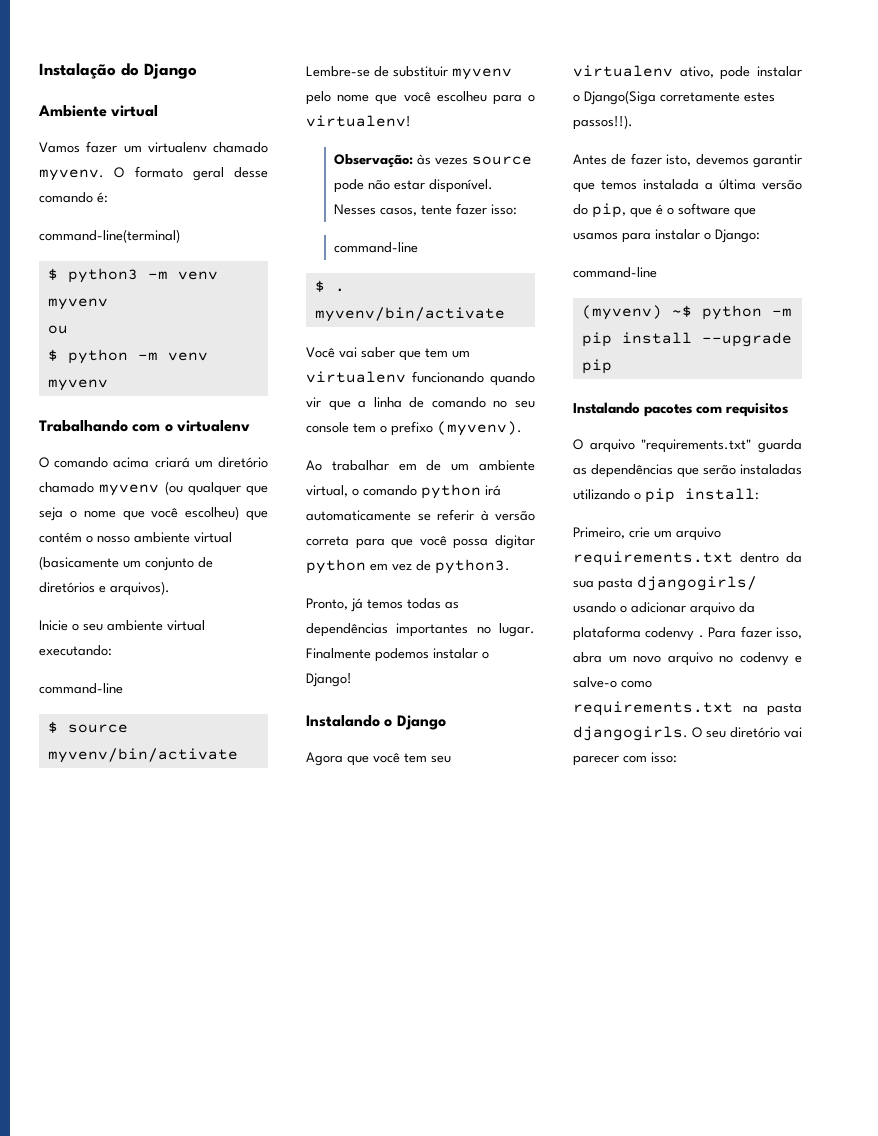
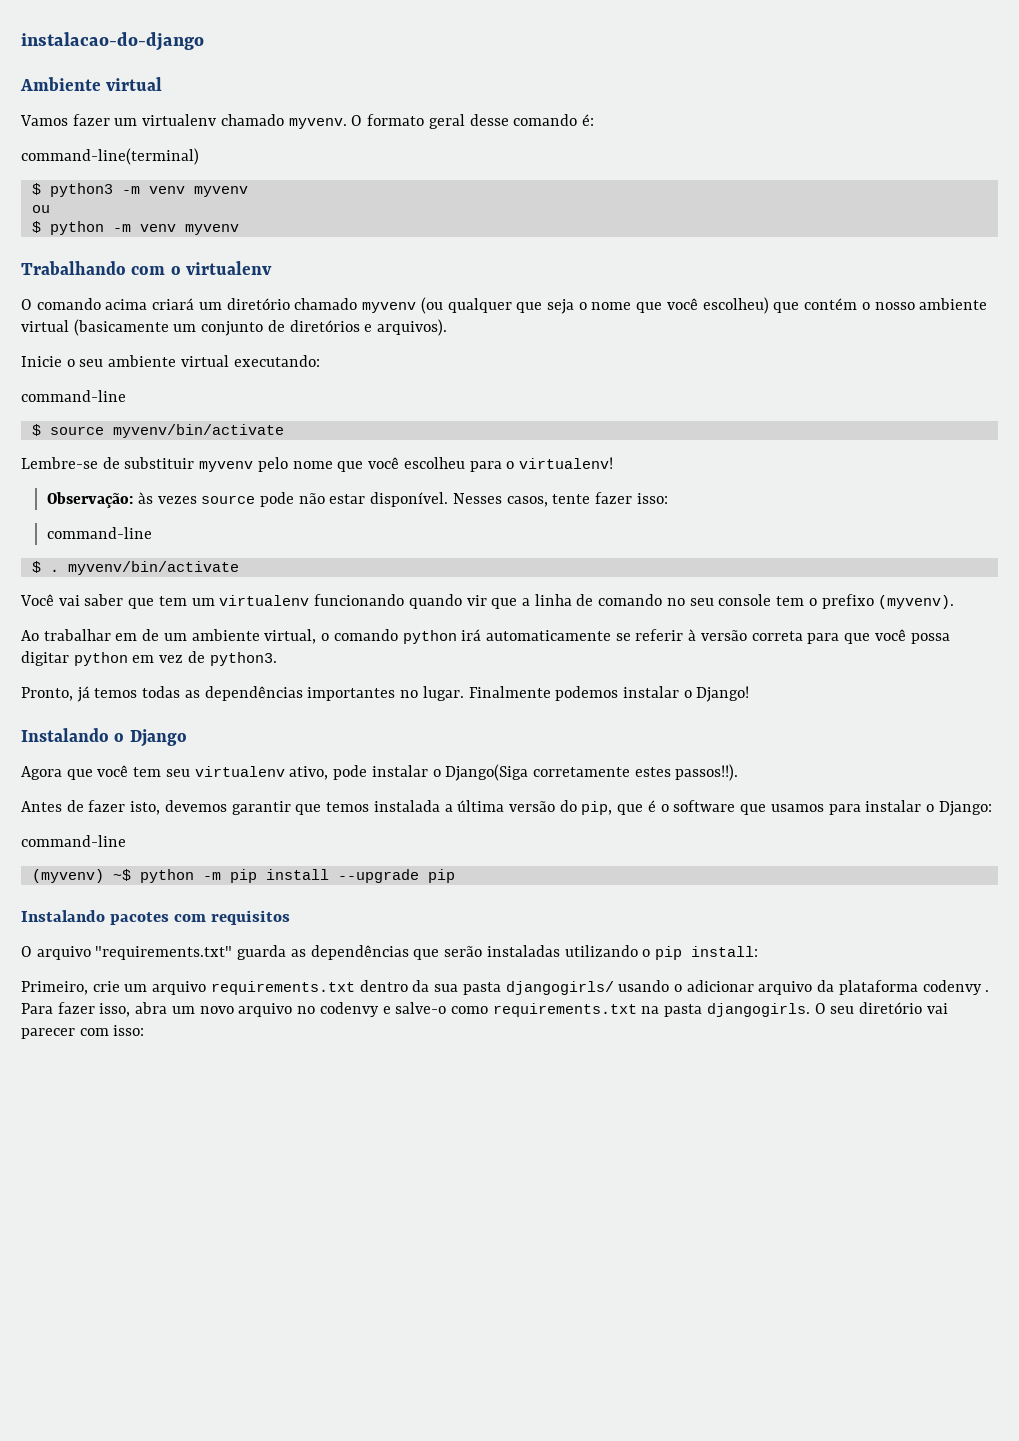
- Instalação do Django
+ instalacao-do-django

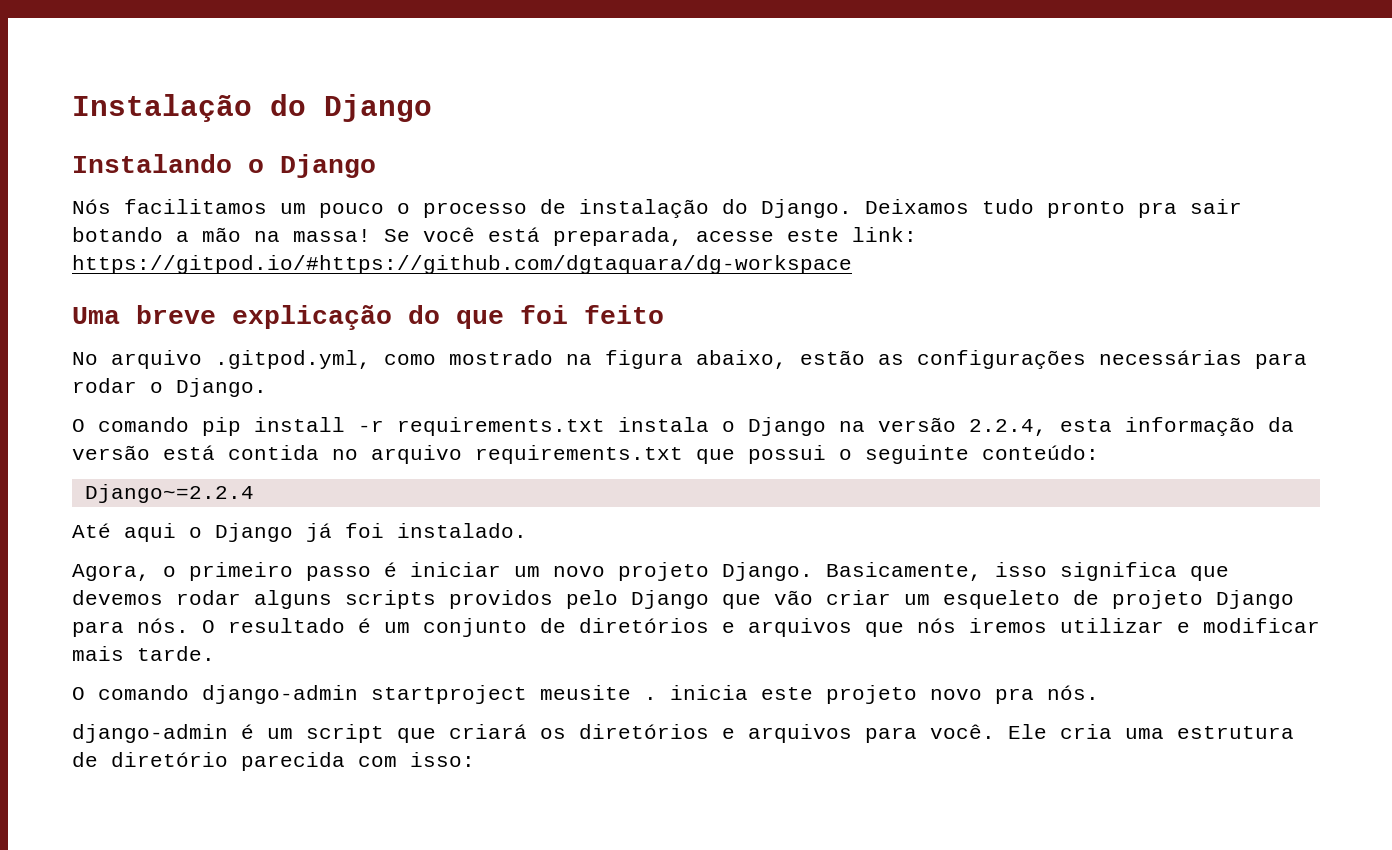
- instalacao-do-django
- Ambiente virtual
- Vamos fazer um virtualenv chamado myvenv. O formato geral desse comando é:
- command-line(terminal)
- $ python3 -m venv myvenv
- ou
- $ python -m venv myvenv
- Trabalhando com o virtualenv
- O comando acima criará um diretório chamado myvenv (ou qualquer que seja o nome que você escolheu) que contém o nosso ambiente virtual (basicamente um conjunto de diretórios e arquivos).
- Inicie o seu ambiente virtual executando:
- command-line
- $ source myvenv/bin/activate
- Lembre-se de substituir myvenv pelo nome que você escolheu para o virtualenv!
- Observação: às vezes source pode não estar disponível. Nesses casos, tente fazer isso:
- command-line
- $ . myvenv/bin/activate
- Você vai saber que tem um virtualenv funcionando quando vir que a linha de comando no seu console tem o prefixo (myvenv).
- Ao trabalhar em de um ambiente virtual, o comando python irá automaticamente se referir à versão correta para que você possa digitar python em vez de python3.
- Pronto, já temos todas as dependências importantes no lugar. Finalmente podemos instalar o Django!
+ Instalação do Django
  Instalando o Django
- Agora que você tem seu virtualenv ativo, pode instalar o Django(Siga corretamente estes passos!!).
- Antes de fazer isto, devemos garantir que temos instalada a última versão do pip, que é o software que usamos para instalar o Django:
- command-line
- (myvenv) ~$ python -m pip install --upgrade pip
- Instalando pacotes com requisitos
- O arquivo "requirements.txt" guarda as dependências que serão instaladas utilizando o pip install:
- Primeiro, crie um arquivo requirements.txt dentro da sua pasta djangogirls/ usando o adicionar arquivo da plataforma codenvy . Para fazer isso, abra um novo arquivo no codenvy e salve-o como requirements.txt na pasta djangogirls. O seu diretório vai parecer com isso:
+ Nós facilitamos um pouco o processo de instalação do Django. Deixamos tudo pronto pra sair botando a mão na massa! Se você está preparada, acesse este link: https://gitpod.io/#https://github.com/dgtaquara/dg-workspace
+ Uma breve explicação do que foi feito
+ No arquivo .gitpod.yml, como mostrado na figura abaixo, estão as configurações necessárias para rodar o Django.
+ O comando pip install -r requirements.txt instala o Django na versão 2.2.4, esta informação da versão está contida no arquivo requirements.txt que possui o seguinte conteúdo:
+ Django~=2.2.4
+ Até aqui o Django já foi instalado.
+ Agora, o primeiro passo é iniciar um novo projeto Django. Basicamente, isso significa que devemos rodar alguns scripts providos pelo Django que vão criar um esqueleto de projeto Django para nós. O resultado é um conjunto de diretórios e arquivos que nós iremos utilizar e modificar mais tarde.
+ O comando django-admin startproject meusite . inicia este projeto novo pra nós.
+ django-admin é um script que criará os diretórios e arquivos para você. Ele cria uma estrutura de diretório parecida com isso:

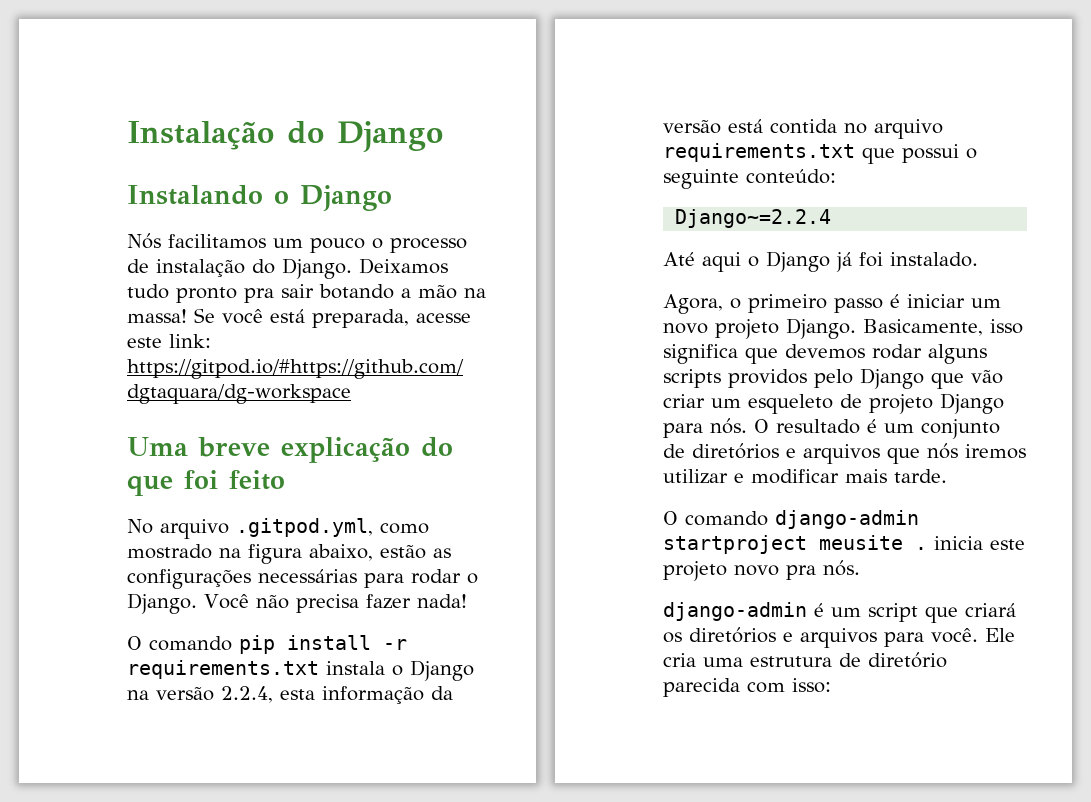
+ Você não precisa fazer nada!

